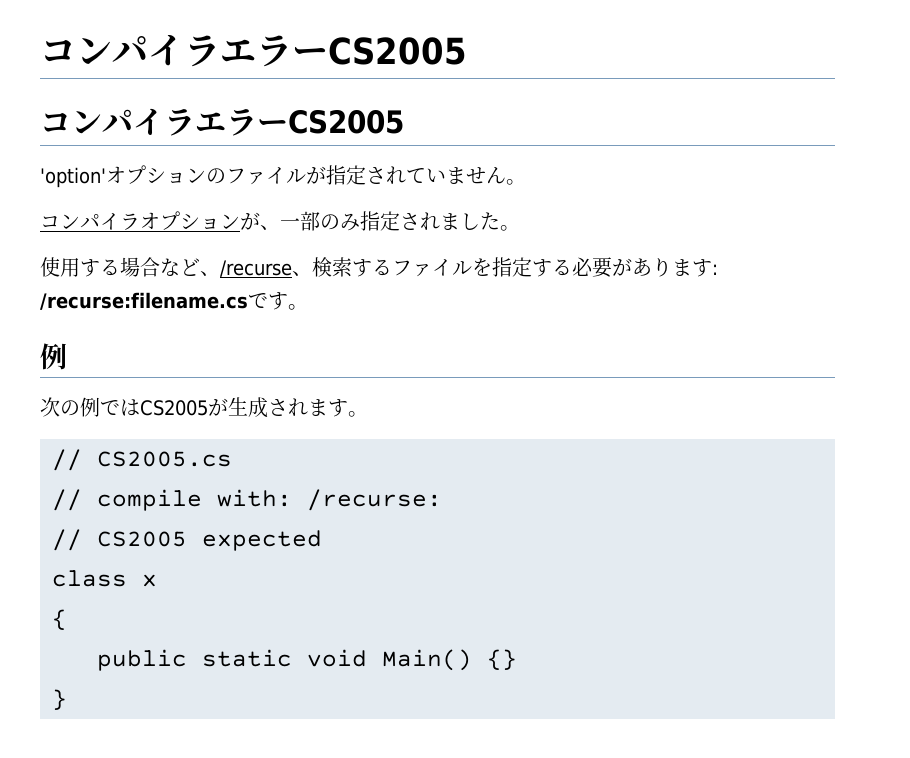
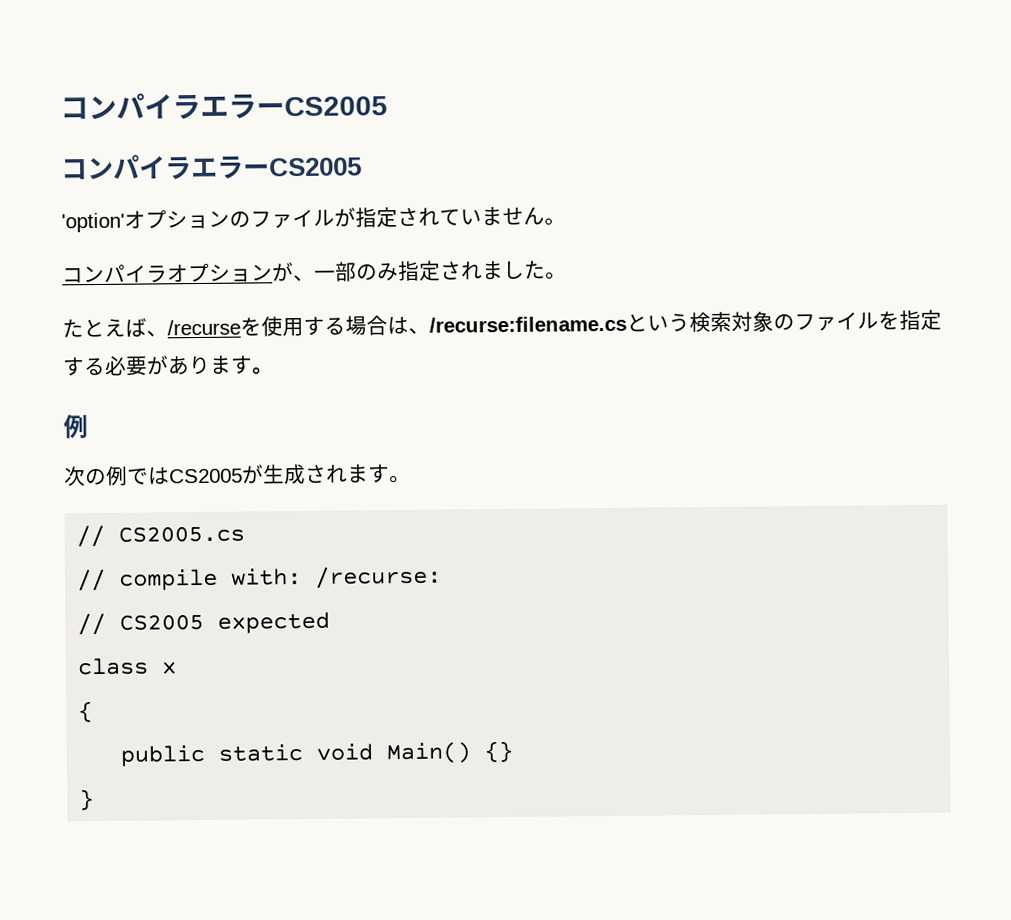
- 使用する場合など、/recurse、検索するファイルを指定する必要があります: /recurse:filename.csです。
+ たとえば、/recurseを使用する場合は、/recurse:filename.csという検索対象のファイルを指定する必要があります。

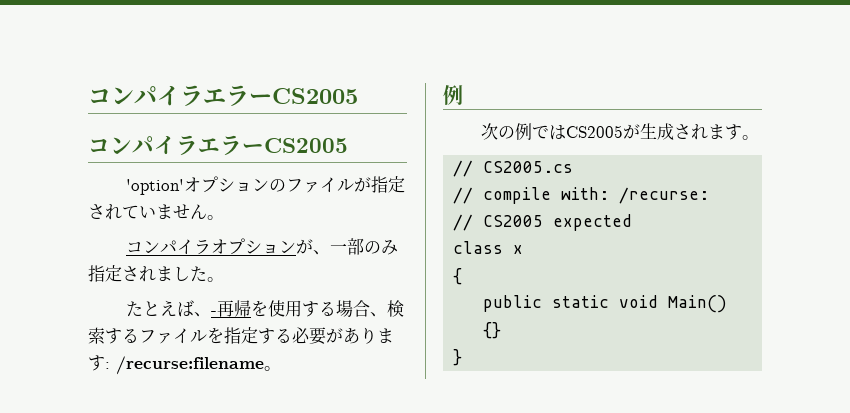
- たとえば、/recurseを使用する場合は、/recurse:filename.csという検索対象のファイルを指定する必要があります。
+ たとえば、-再帰を使用する場合、検索するファイルを指定する必要があります: /recurse:filename。

